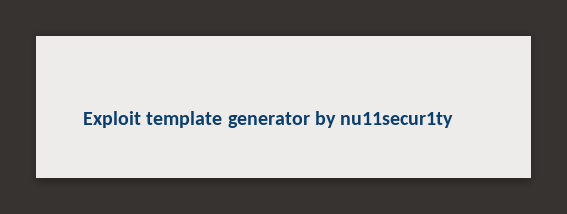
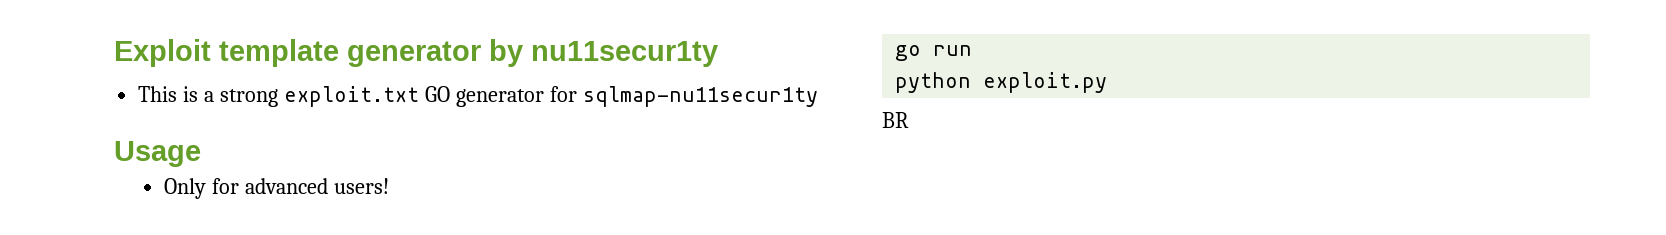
+ This is a strong exploit.txt GO generator for sqlmap-nu11secur1ty
+ Usage
+ Only for advanced users!
+ go run
+ python exploit.py
+ BR

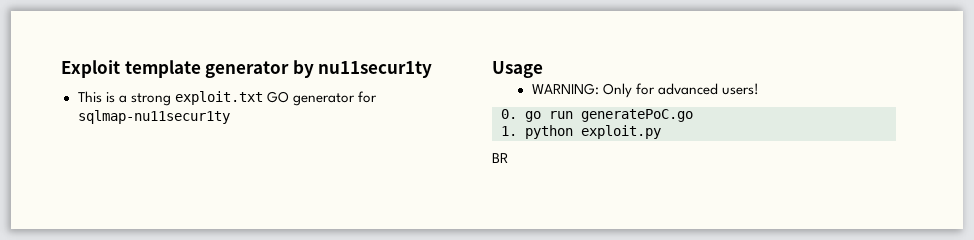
- Only for advanced users!
+ WARNING: Only for advanced users!
- go run
- python exploit.py
+ 0. go run generatePoC.go
+ 1. python exploit.py

